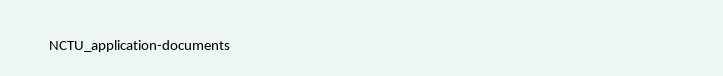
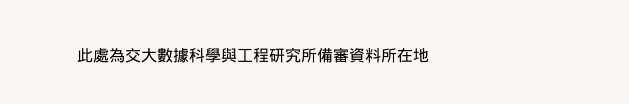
- NCTU_application-documents
+ 此處為交大數據科學與工程研究所備審資料所在地

